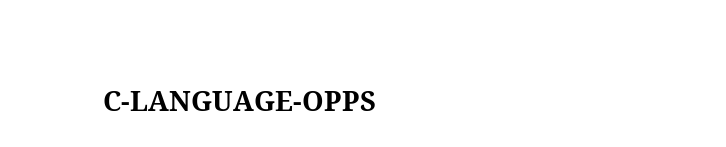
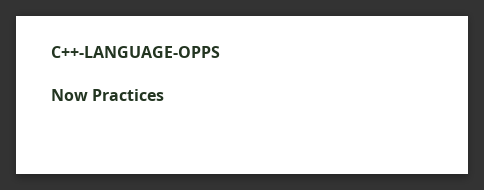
- C-LANGUAGE-OPPS
+ C++-LANGUAGE-OPPS
+ Now Practices

